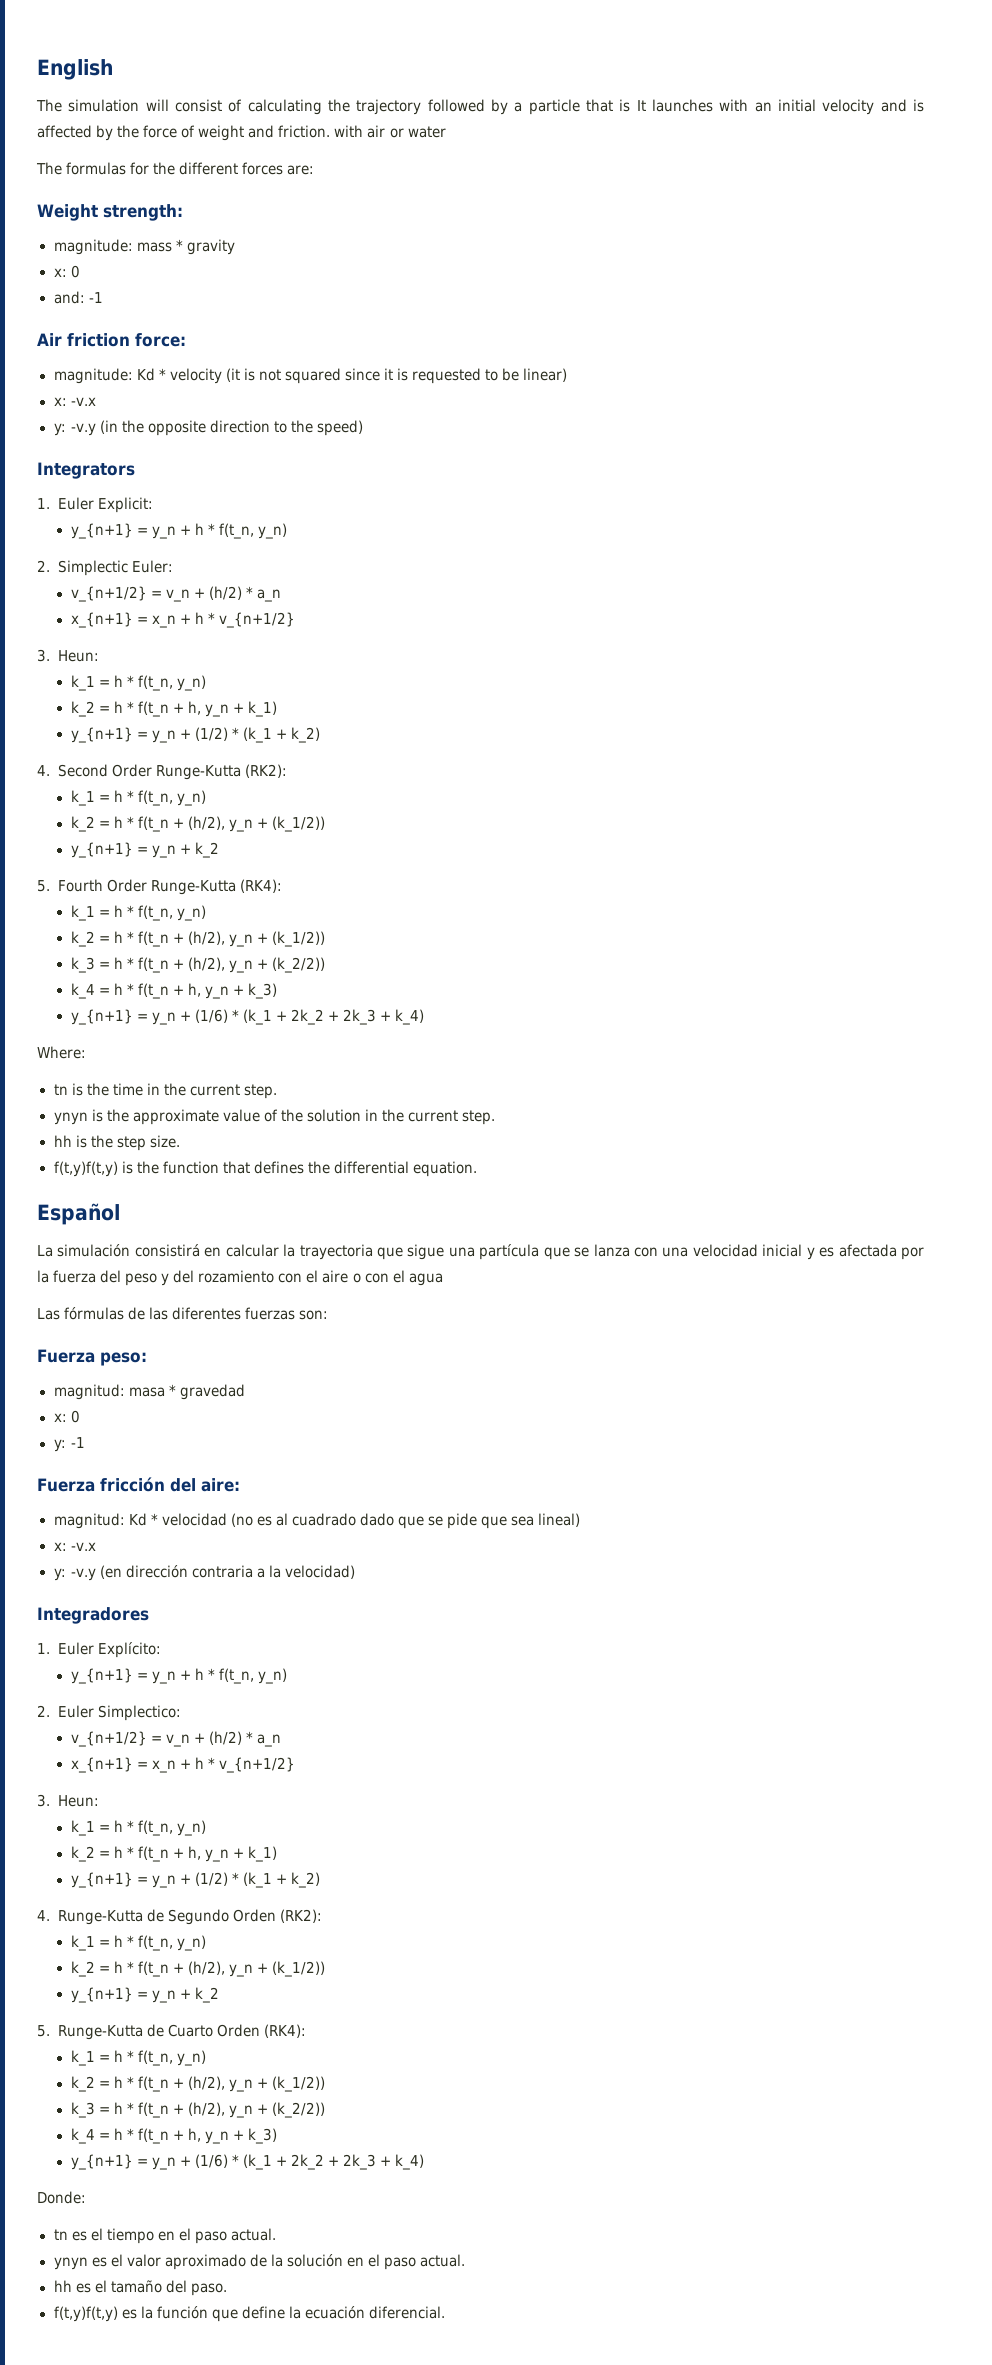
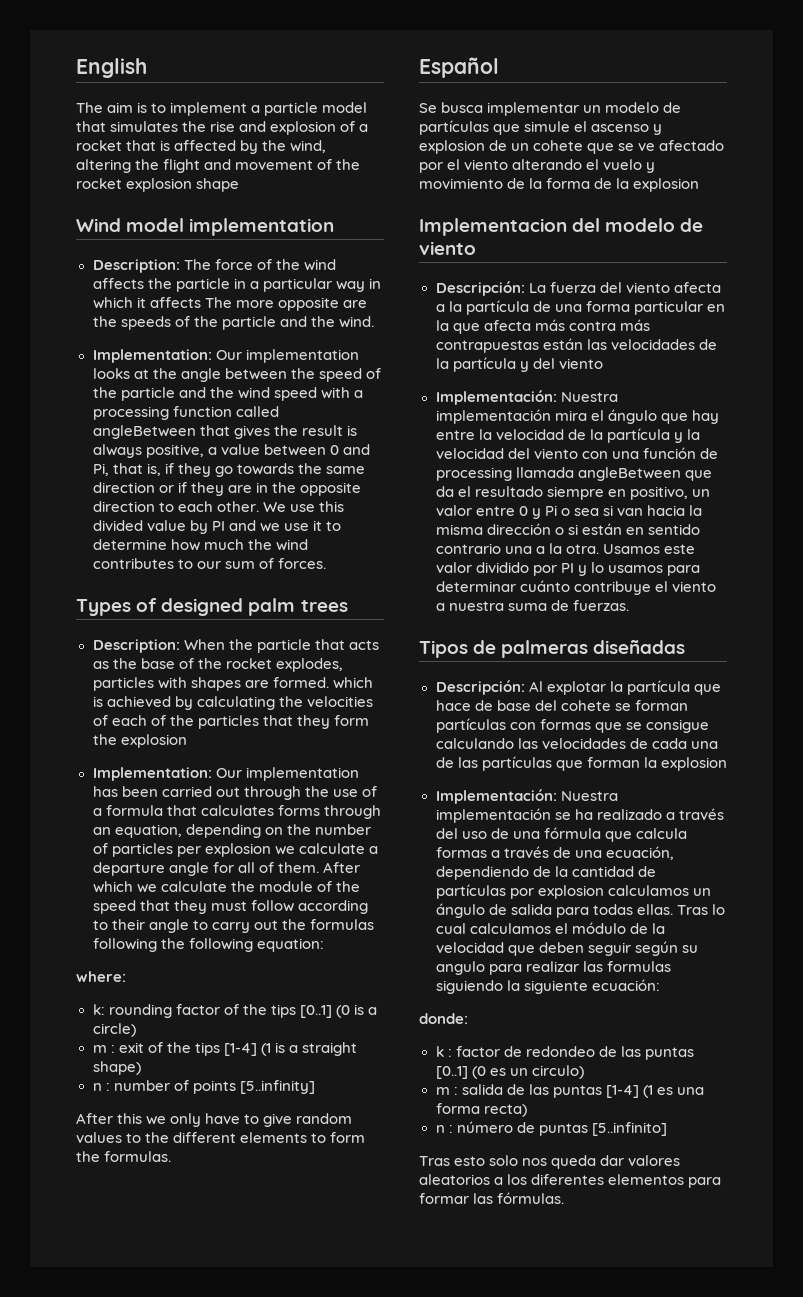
- The simulation will consist of calculating the trajectory followed by a particle that is It launches with an initial velocity and is affected by the force of weight and friction. with air or water
- The formulas for the different forces are:
- Weight strength:
- magnitude: mass * gravity
- x: 0
- and: -1
- Air friction force:
- magnitude: Kd * velocity (it is not squared since it is requested to be linear)
- x: -v.x
- y: -v.y (in the opposite direction to the speed)
- Integrators
- 1. Euler Explicit:
- y_{n+1} = y_n + h * f(t_n, y_n)
- 2. Simplectic Euler:
- v_{n+1/2} = v_n + (h/2) * a_n
- x_{n+1} = x_n + h * v_{n+1/2}
- 3. Heun:
- k_1 = h * f(t_n, y_n)
- k_2 = h * f(t_n + h, y_n + k_1)
- y_{n+1} = y_n + (1/2) * (k_1 + k_2)
- 4. Second Order Runge-Kutta (RK2):
- k_1 = h * f(t_n, y_n)
- k_2 = h * f(t_n + (h/2), y_n + (k_1/2))
- y_{n+1} = y_n + k_2
- 5. Fourth Order Runge-Kutta (RK4):
- k_1 = h * f(t_n, y_n)
- k_2 = h * f(t_n + (h/2), y_n + (k_1/2))
- k_3 = h * f(t_n + (h/2), y_n + (k_2/2))
- k_4 = h * f(t_n + h, y_n + k_3)
- y_{n+1} = y_n + (1/6) * (k_1 + 2k_2 + 2k_3 + k_4)
- Where:
- tn is the time in the current step.
- ynyn is the approximate value of the solution in the current step.
- hh is the step size.
- f(t,y)f(t,y) is the function that defines the differential equation.
+ The aim is to implement a particle model that simulates the rise and explosion of a rocket that is affected by the wind, altering the flight and movement of the rocket explosion shape
+ Wind model implementation
+ Description: The force of the wind affects the particle in a particular way in which it affects The more opposite are the speeds of the particle and the wind.
+ Implementation: Our implementation looks at the angle between the speed of the particle and the wind speed with a processing function called angleBetween that gives the result is always positive, a value between 0 and Pi, that is, if they go towards the same direction or if they are in the opposite direction to each other. We use this divided value by PI and we use it to determine how much the wind contributes to our sum of forces.
+ Types of designed palm trees
+ Description: When the particle that acts as the base of the rocket explodes, particles with shapes are formed. which is achieved by calculating the velocities of each of the particles that they form the explosion
+ Implementation: Our implementation has been carried out through the use of a formula that calculates forms through an equation, depending on the number of particles per explosion we calculate a departure angle for all of them. After which we calculate the module of the speed that they must follow according to their angle to carry out the formulas following the following equation:
+ where:
+ k: rounding factor of the tips [0..1] (0 is a circle)
+ m : exit of the tips [1-4] (1 is a straight shape)
+ n : number of points [5..infinity]
+ After this we only have to give random values to the different elements to form the formulas.
  Español
- La simulación consistirá en calcular la trayectoria que sigue una partícula que se lanza con una velocidad inicial y es afectada por la fuerza del peso y del rozamiento con el aire o con el agua
- Las fórmulas de las diferentes fuerzas son:
- Fuerza peso:
- magnitud: masa * gravedad
- x: 0
- y: -1
- Fuerza fricción del aire:
- magnitud: Kd * velocidad (no es al cuadrado dado que se pide que sea lineal)
- x: -v.x
- y: -v.y (en dirección contraria a la velocidad)
- Integradores
- 1. Euler Explícito:
- y_{n+1} = y_n + h * f(t_n, y_n)
- 2. Euler Simplectico:
- v_{n+1/2} = v_n + (h/2) * a_n
- x_{n+1} = x_n + h * v_{n+1/2}
- 3. Heun:
- k_1 = h * f(t_n, y_n)
- k_2 = h * f(t_n + h, y_n + k_1)
- y_{n+1} = y_n + (1/2) * (k_1 + k_2)
- 4. Runge-Kutta de Segundo Orden (RK2):
- k_1 = h * f(t_n, y_n)
- k_2 = h * f(t_n + (h/2), y_n + (k_1/2))
- y_{n+1} = y_n + k_2
- 5. Runge-Kutta de Cuarto Orden (RK4):
- k_1 = h * f(t_n, y_n)
- k_2 = h * f(t_n + (h/2), y_n + (k_1/2))
- k_3 = h * f(t_n + (h/2), y_n + (k_2/2))
- k_4 = h * f(t_n + h, y_n + k_3)
- y_{n+1} = y_n + (1/6) * (k_1 + 2k_2 + 2k_3 + k_4)
- Donde:
- tn es el tiempo en el paso actual.
- ynyn es el valor aproximado de la solución en el paso actual.
- hh es el tamaño del paso.
- f(t,y)f(t,y) es la función que define la ecuación diferencial.
+ Se busca implementar un modelo de partículas que simule el ascenso y explosion de un cohete que se ve afectado por el viento alterando el vuelo y movimiento de la forma de la explosion
+ Implementacion del modelo de viento
+ Descripción: La fuerza del viento afecta a la partícula de una forma particular en la que afecta más contra más contrapuestas están las velocidades de la partícula y del viento
+ Implementación: Nuestra implementación mira el ángulo que hay entre la velocidad de la partícula y la velocidad del viento con una función de processing llamada angleBetween que da el resultado siempre en positivo, un valor entre 0 y Pi o sea si van hacia la misma dirección o si están en sentido contrario una a la otra. Usamos este valor dividido por PI y lo usamos para determinar cuánto contribuye el viento a nuestra suma de fuerzas.
+ Tipos de palmeras diseñadas
+ Descripción: Al explotar la partícula que hace de base del cohete se forman partículas con formas que se consigue calculando las velocidades de cada una de las partículas que forman la explosion
+ Implementación: Nuestra implementación se ha realizado a través del uso de una fórmula que calcula formas a través de una ecuación, dependiendo de la cantidad de partículas por explosion calculamos un ángulo de salida para todas ellas. Tras lo cual calculamos el módulo de la velocidad que deben seguir según su angulo para realizar las formulas siguiendo la siguiente ecuación:
+ donde:
+ k : factor de redondeo de las puntas [0..1] (0 es un circulo)
+ m : salida de las puntas [1-4] (1 es una forma recta)
+ n : número de puntas [5..infinito]
+ Tras esto solo nos queda dar valores aleatorios a los diferentes elementos para formar las fórmulas.

